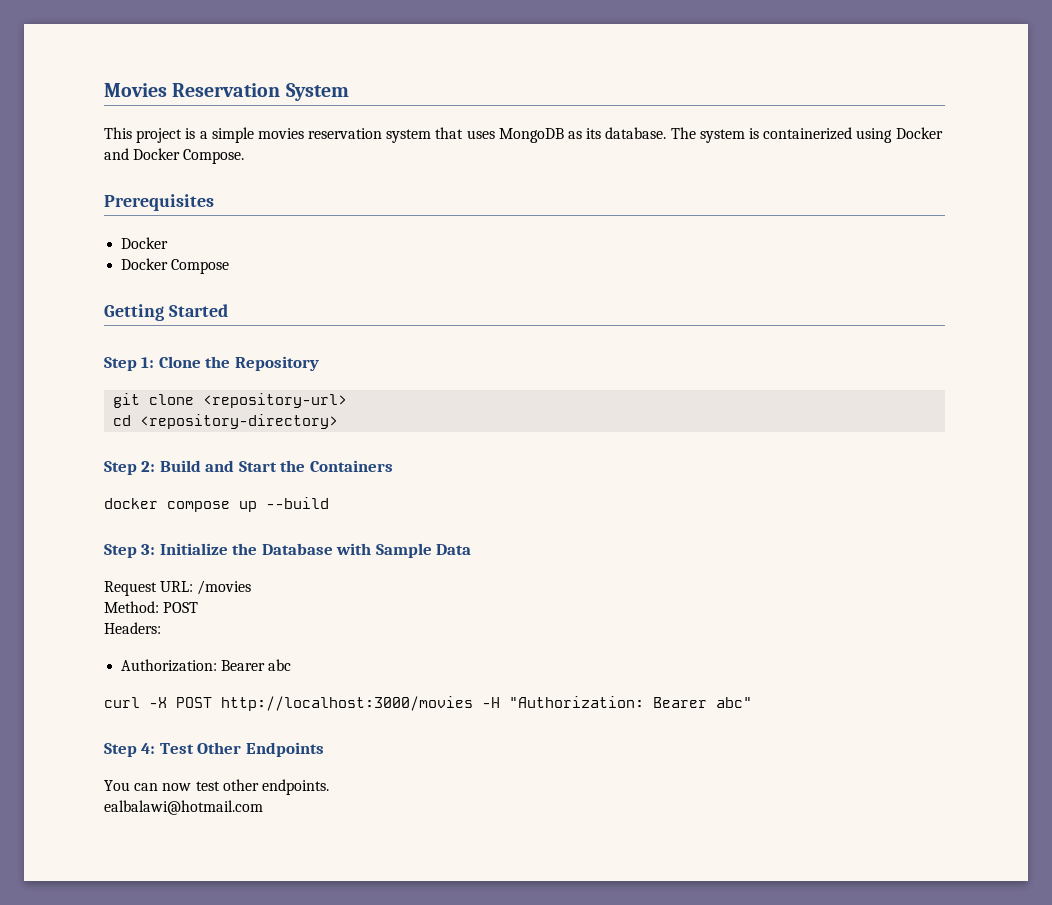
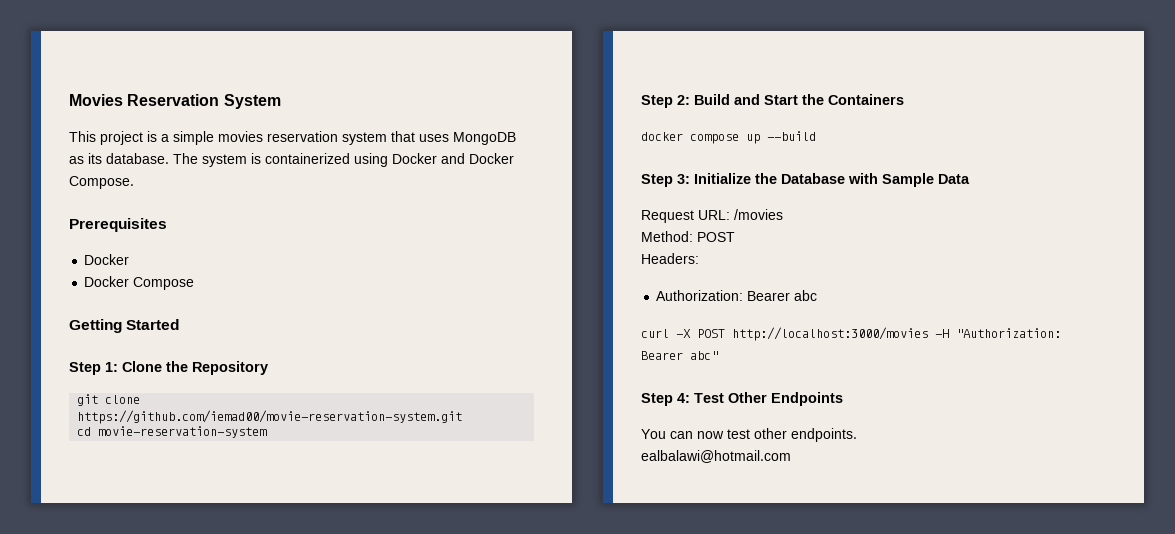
- git clone <repository-url>
+ git clone https://github.com/iemad00/movie-reservation-system.git
- cd <repository-directory>
+ cd movie-reservation-system

